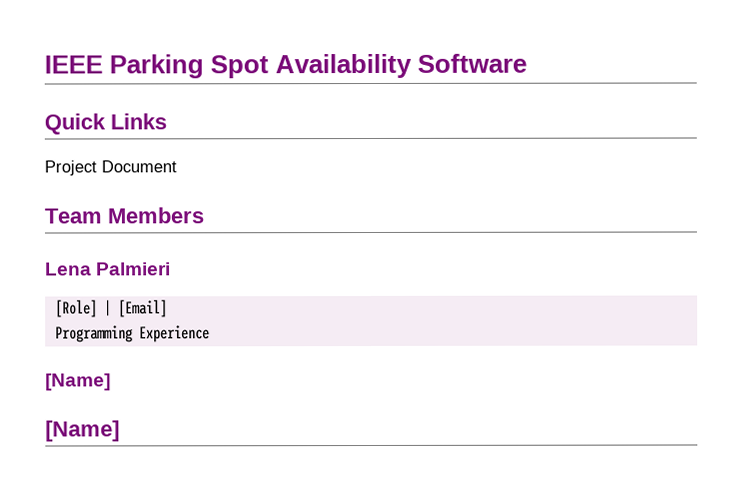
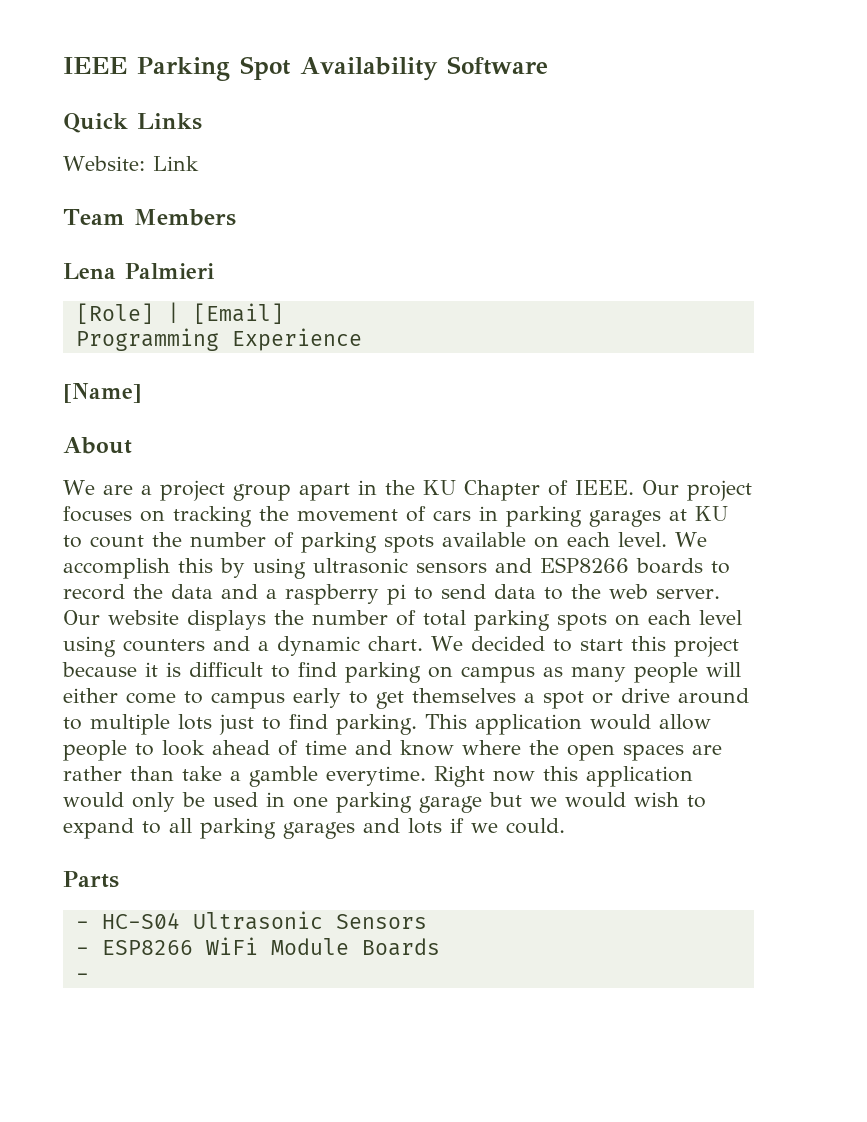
- Project Document
+ Website: Link
  Programming Experience
  [Name]
- [Name]
+ About
+ We are a project group apart in the KU Chapter of IEEE. Our project focuses on tracking the movement of cars in parking garages at KU to count the number of parking spots available on each level. We accomplish this by using ultrasonic sensors and ESP8266 boards to record the data and a raspberry pi to send data to the web server. Our website displays the number of total parking spots on each level using counters and a dynamic chart. We decided to start this project because it is difficult to find parking on campus as many people will either come to campus early to get themselves a spot or drive around to multiple lots just to find parking. This application would allow people to look ahead of time and know where the open spaces are rather than take a gamble everytime. Right now this application would only be used in one parking garage but we would wish to expand to all parking garages and lots if we could.
+ Parts
+ - HC-S04 Ultrasonic Sensors
+ - ESP8266 WiFi Module Boards
+ -

